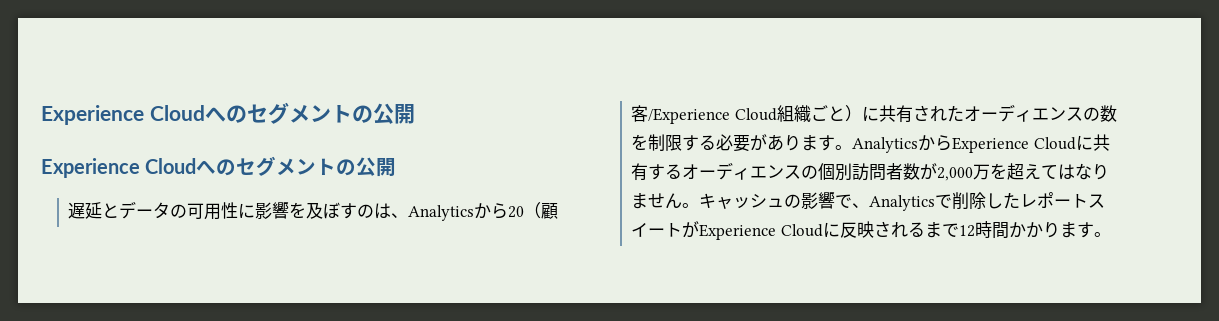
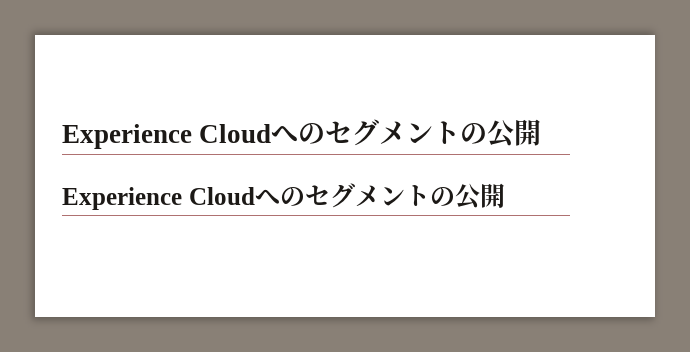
- 遅延とデータの可用性に影響を及ぼすのは、Analyticsから20（顧客/Experience Cloud組織ごと）に共有されたオーディエンスの数を制限する必要があります。AnalyticsからExperience Cloudに共有するオーディエンスの個別訪問者数が2,000万を超えてはなりません。キャッシュの影響で、Analyticsで削除したレポートスイートがExperience Cloudに反映されるまで12時間かかります。

